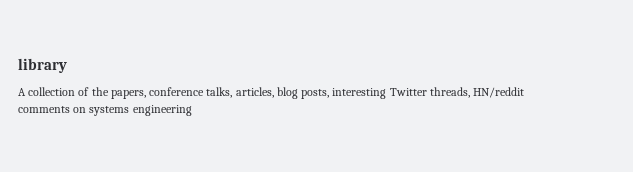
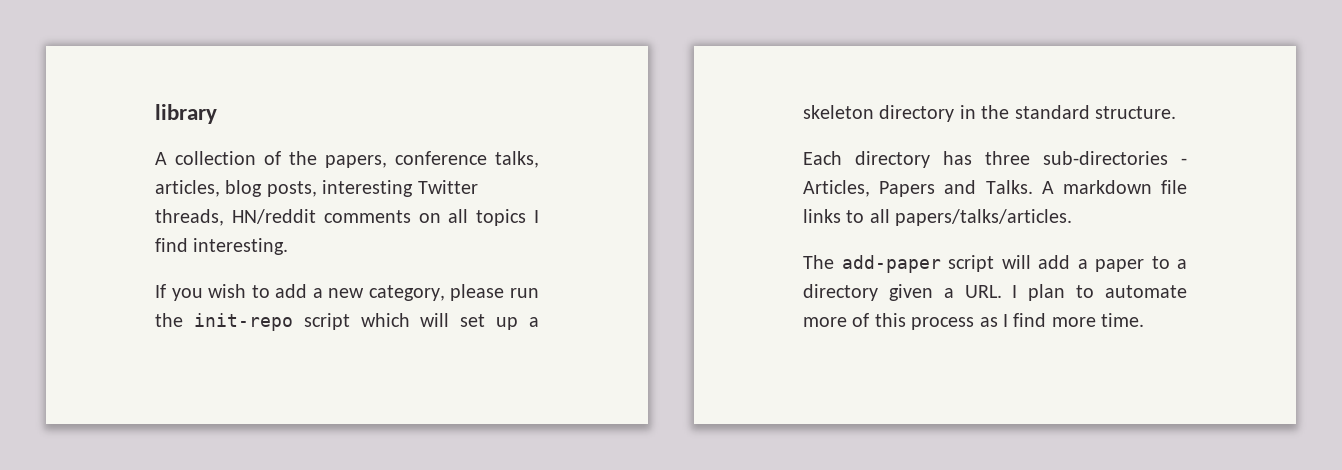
- A collection of the papers, conference talks, articles, blog posts, interesting Twitter threads, HN/reddit comments on systems engineering
+ A collection of the papers, conference talks, articles, blog posts, interesting Twitter threads, HN/reddit comments on all topics I find interesting.
+ If you wish to add a new category, please run the init-repo script which will set up a skeleton directory in the standard structure.
+ Each directory has three sub-directories - Articles, Papers and Talks. A markdown file links to all papers/talks/articles.
+ The add-paper script will add a paper to a directory given a URL. I plan to automate more of this process as I find more time.

